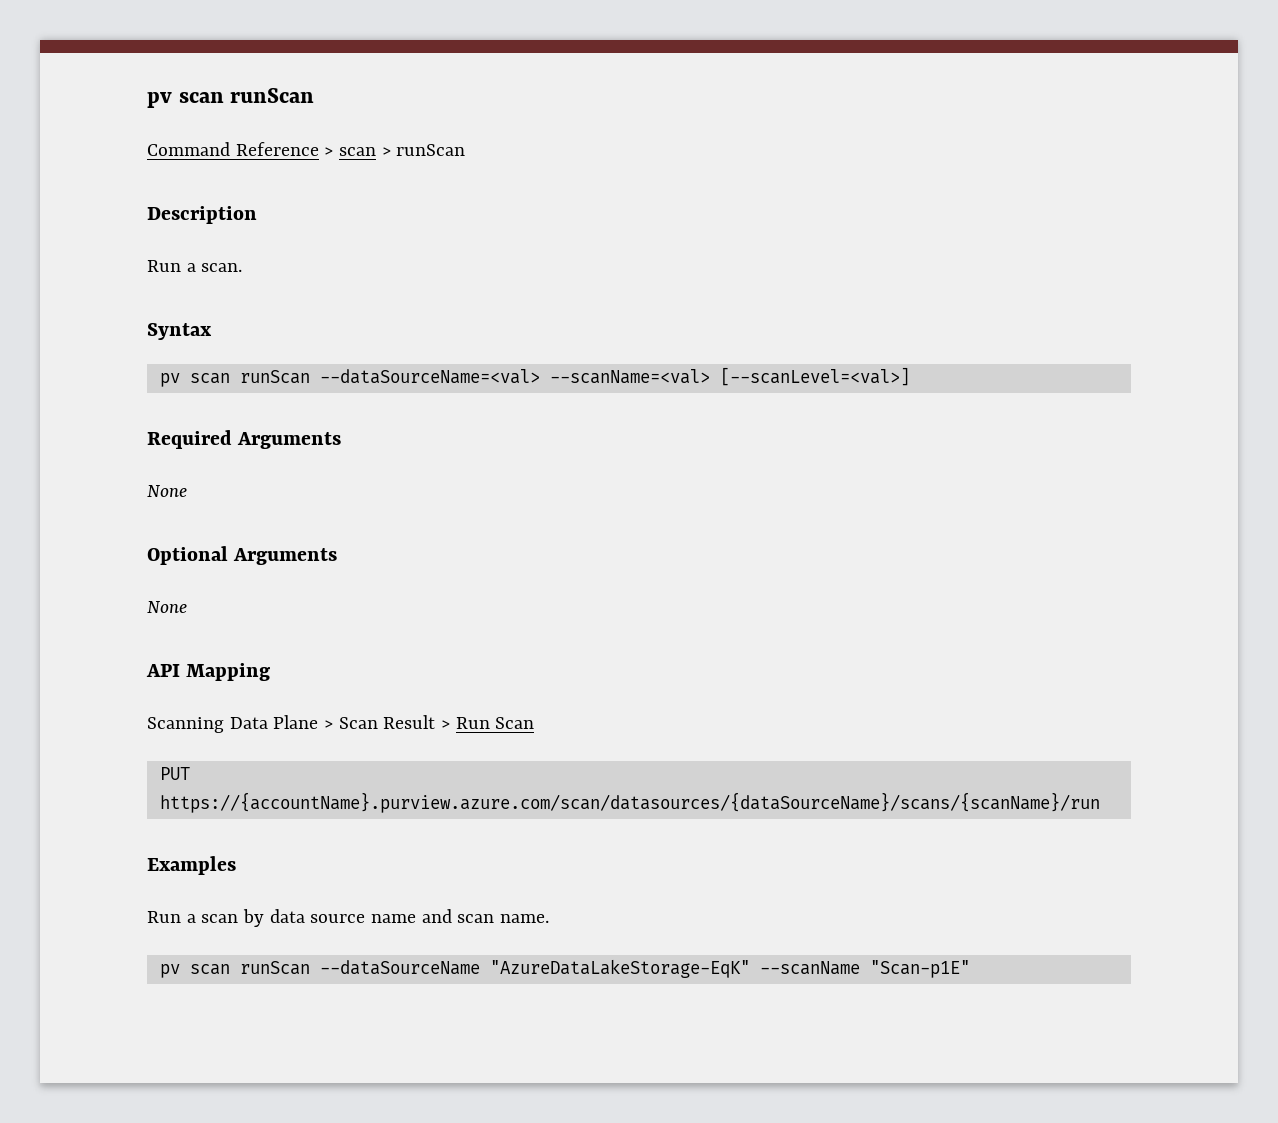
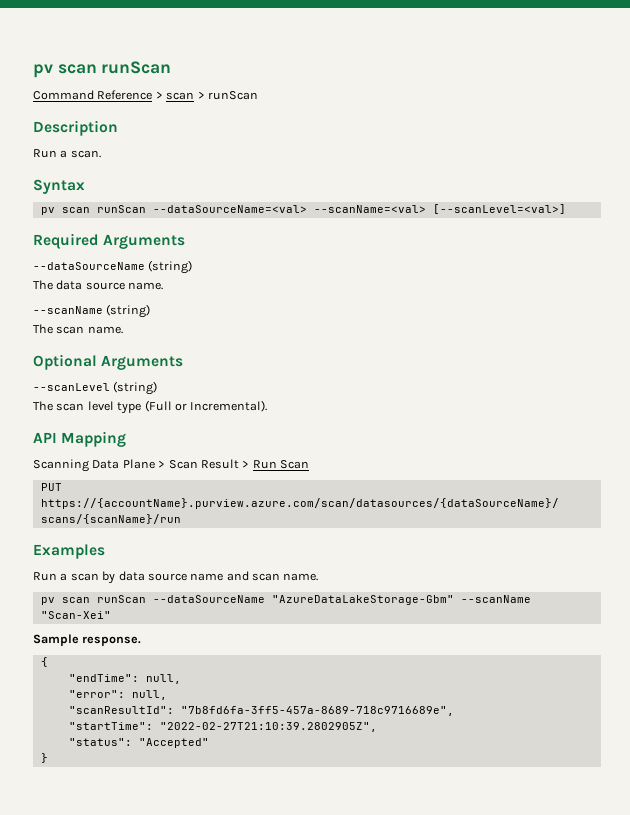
  Required Arguments
- None
+ --dataSourceName (string)
+ The data source name.
+ --scanName (string)
+ The scan name.
  Optional Arguments
- None
+ --scanLevel (string)
+ The scan level type (Full or Incremental).
- pv scan runScan --dataSourceName "AzureDataLakeStorage-EqK" --scanName "Scan-p1E"
+ pv scan runScan --dataSourceName "AzureDataLakeStorage-Gbm" --scanName "Scan-Xei"
+ Sample response.
+ {
+ "endTime": null,
+ "error": null,
+ "scanResultId": "7b8fd6fa-3ff5-457a-8689-718c9716689e",
+ "startTime": "2022-02-27T21:10:39.2802905Z",
+ "status": "Accepted"
+ }

